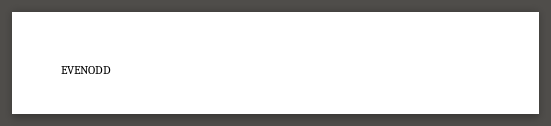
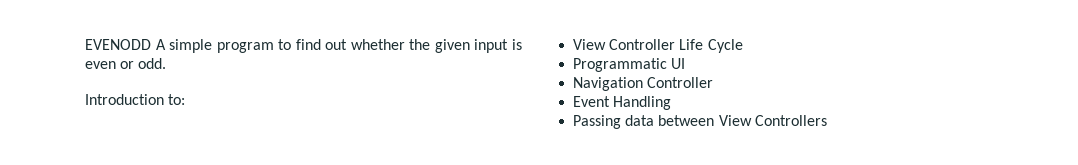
- EVENODD
+ EVENODD A simple program to find out whether the given input is even or odd.
+ Introduction to:
+ View Controller Life Cycle
+ Programmatic UI
+ Navigation Controller
+ Event Handling
+ Passing data between View Controllers

